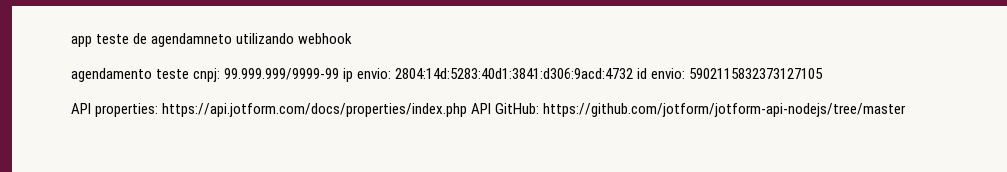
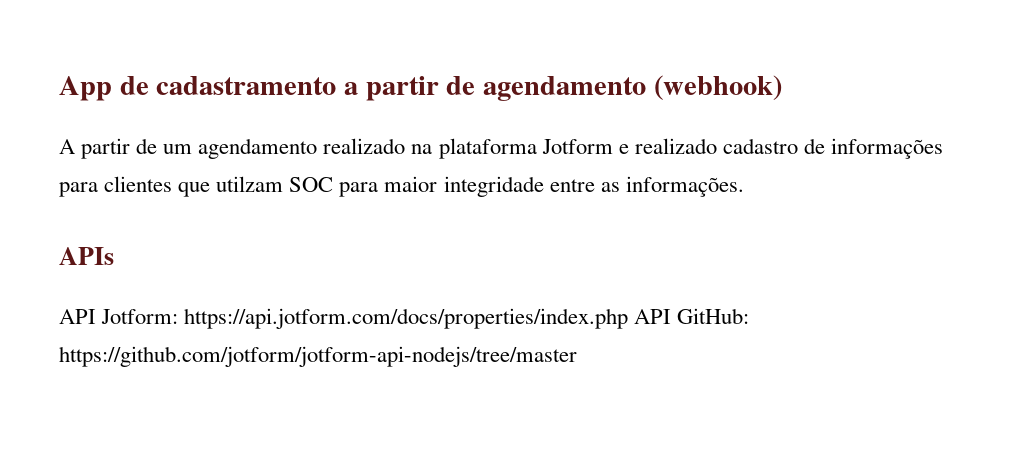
- app teste de agendamneto utilizando webhook
- agendamento teste cnpj: 99.999.999/9999-99 ip envio: 2804:14d:5283:40d1:3841:d306:9acd:4732 id envio: 5902115832373127105
- API properties: https://api.jotform.com/docs/properties/index.php API GitHub: https://github.com/jotform/jotform-api-nodejs/tree/master
+ App de cadastramento a partir de agendamento (webhook)
+ A partir de um agendamento realizado na plataforma Jotform e realizado cadastro de informações para clientes que utilzam SOC para maior integridade entre as informações.
+ APIs
+ API Jotform: https://api.jotform.com/docs/properties/index.php API GitHub: https://github.com/jotform/jotform-api-nodejs/tree/master

